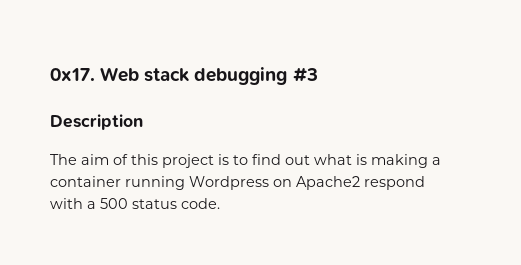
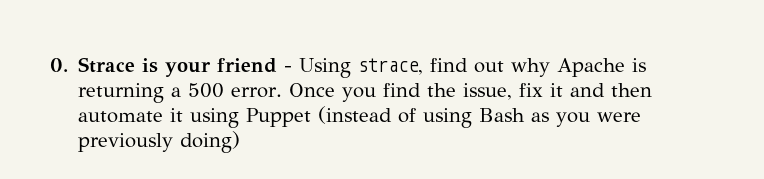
- 0x17. Web stack debugging #3
- Description
- The aim of this project is to find out what is making a container running Wordpress on Apache2 respond with a 500 status code.
+ 0. Strace is your friend - Using strace, find out why Apache is returning a 500 error. Once you find the issue, fix it and then automate it using Puppet (instead of using Bash as you were previously doing)

